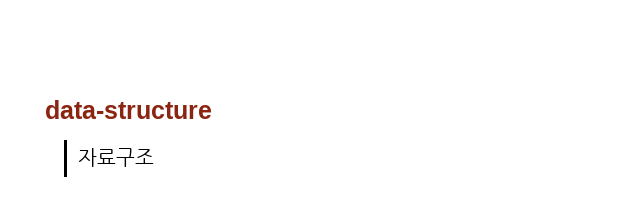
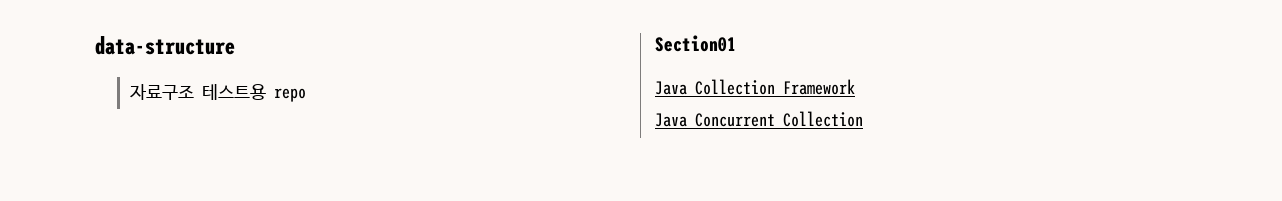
- 자료구조
+ 자료구조 테스트용 repo
+ Section01
+ Java Collection Framework
+ Java Concurrent Collection

